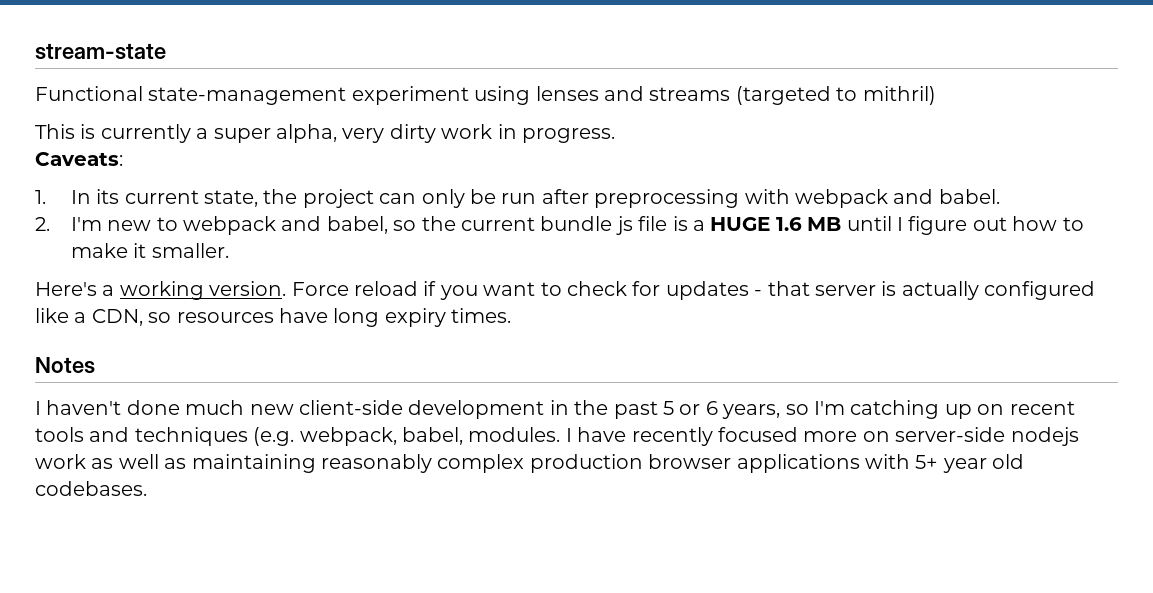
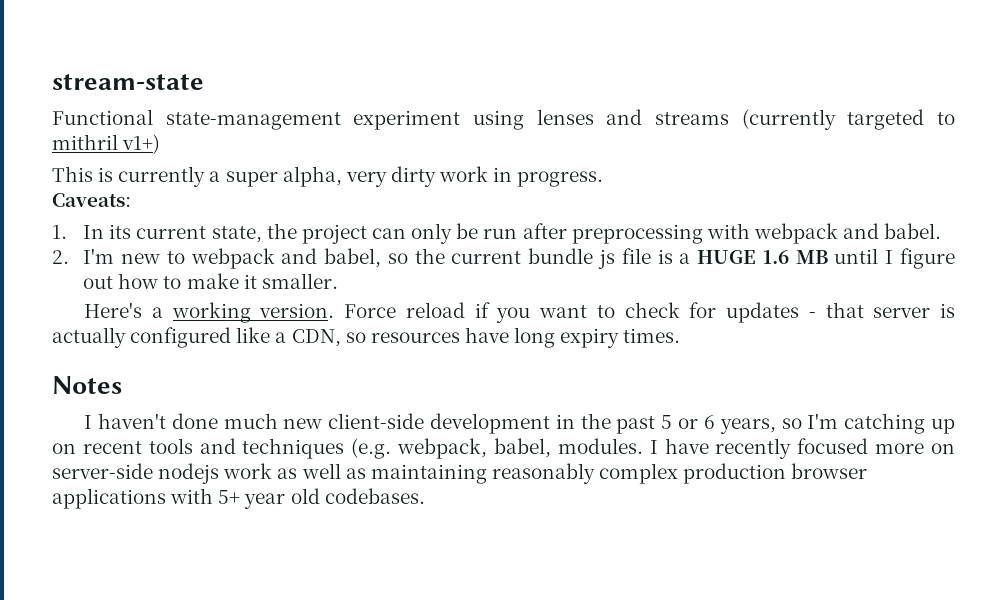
- Functional state-management experiment using lenses and streams (targeted to mithril)
+ Functional state-management experiment using lenses and streams (currently targeted to mithril v1+)

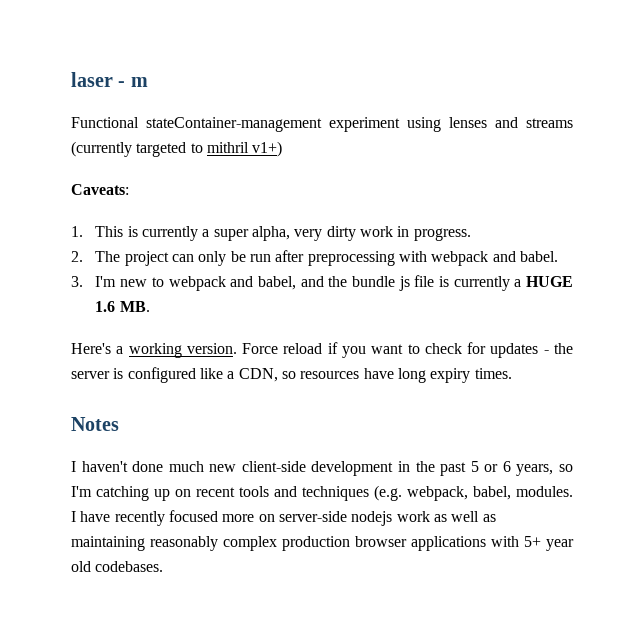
- stream-state
+ laser - m
- Functional state-management experiment using lenses and streams (currently targeted to mithril v1+)
+ Functional stateContainer-management experiment using lenses and streams (currently targeted to mithril v1+)
- This is currently a super alpha, very dirty work in progress.
+ Caveats:
+ 1. This is currently a super alpha, very dirty work in progress.
- Caveats:
- 1. In its current state, the project can only be run after preprocessing with webpack and babel.
+ 2. The project can only be run after preprocessing with webpack and babel.
- 2. I'm new to webpack and babel, so the current bundle js file is a HUGE 1.6 MB until I figure out how to make it smaller.
+ 3. I'm new to webpack and babel, and the bundle js file is currently a HUGE 1.6 MB.
- Force reload if you want to check for updates - that server is actually configured like a CDN, so resources have long expiry times.
+ Force reload if you want to check for updates - the server is configured like a CDN, so resources have long expiry times.

